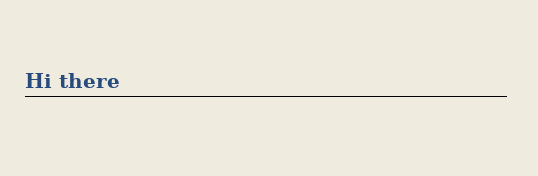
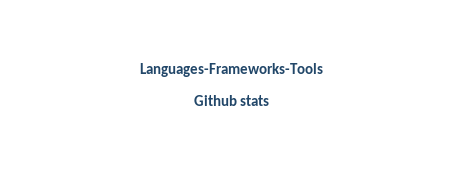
- Hi there
+ Languages-Frameworks-Tools
+ Github stats

